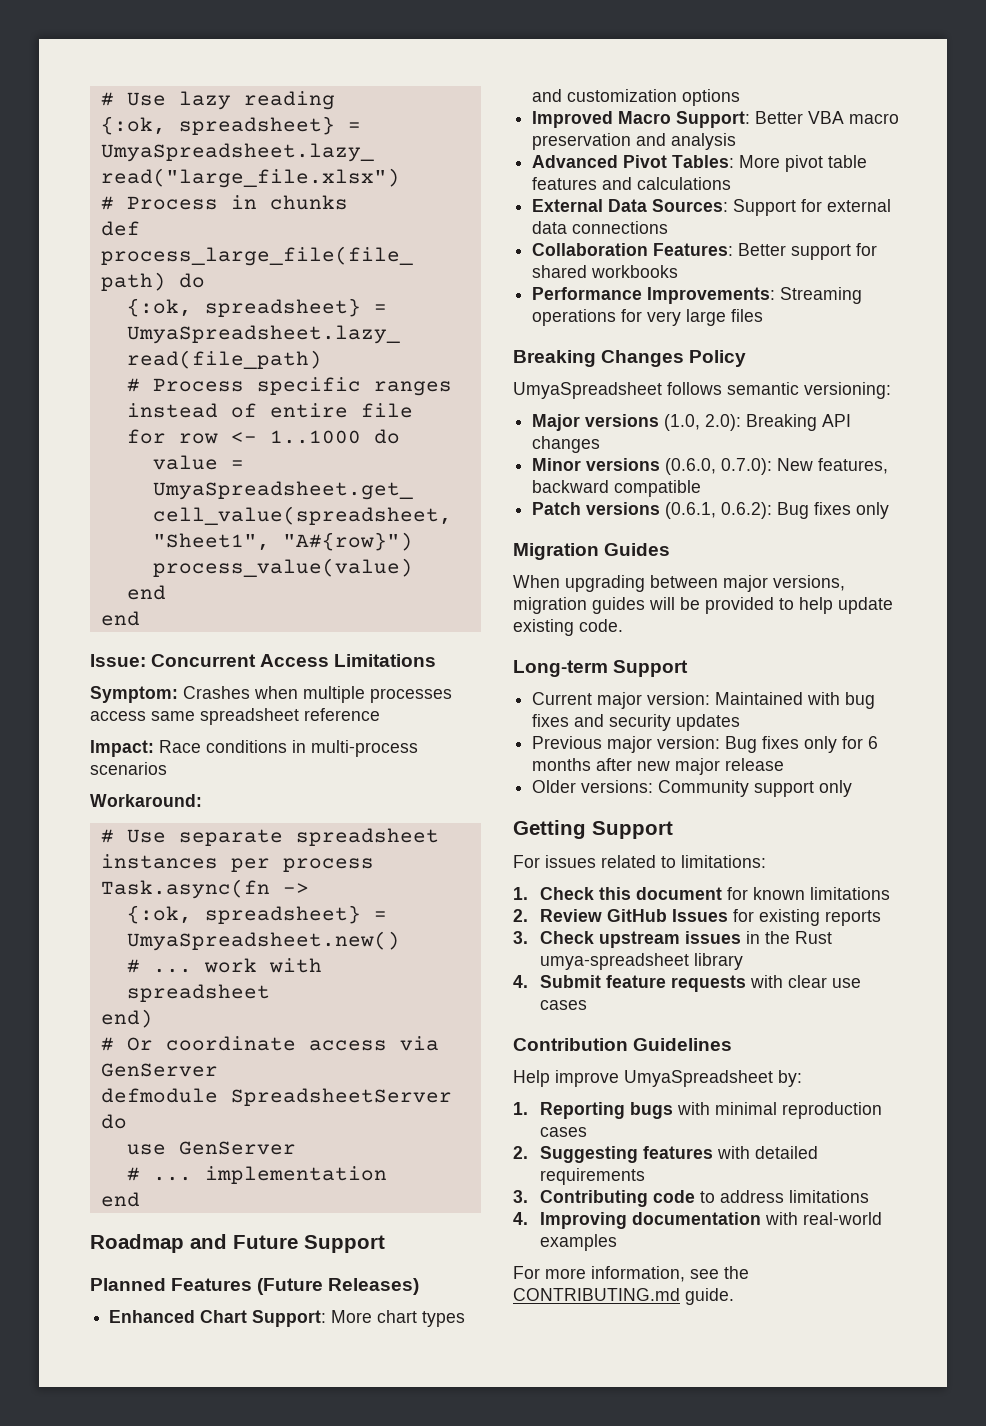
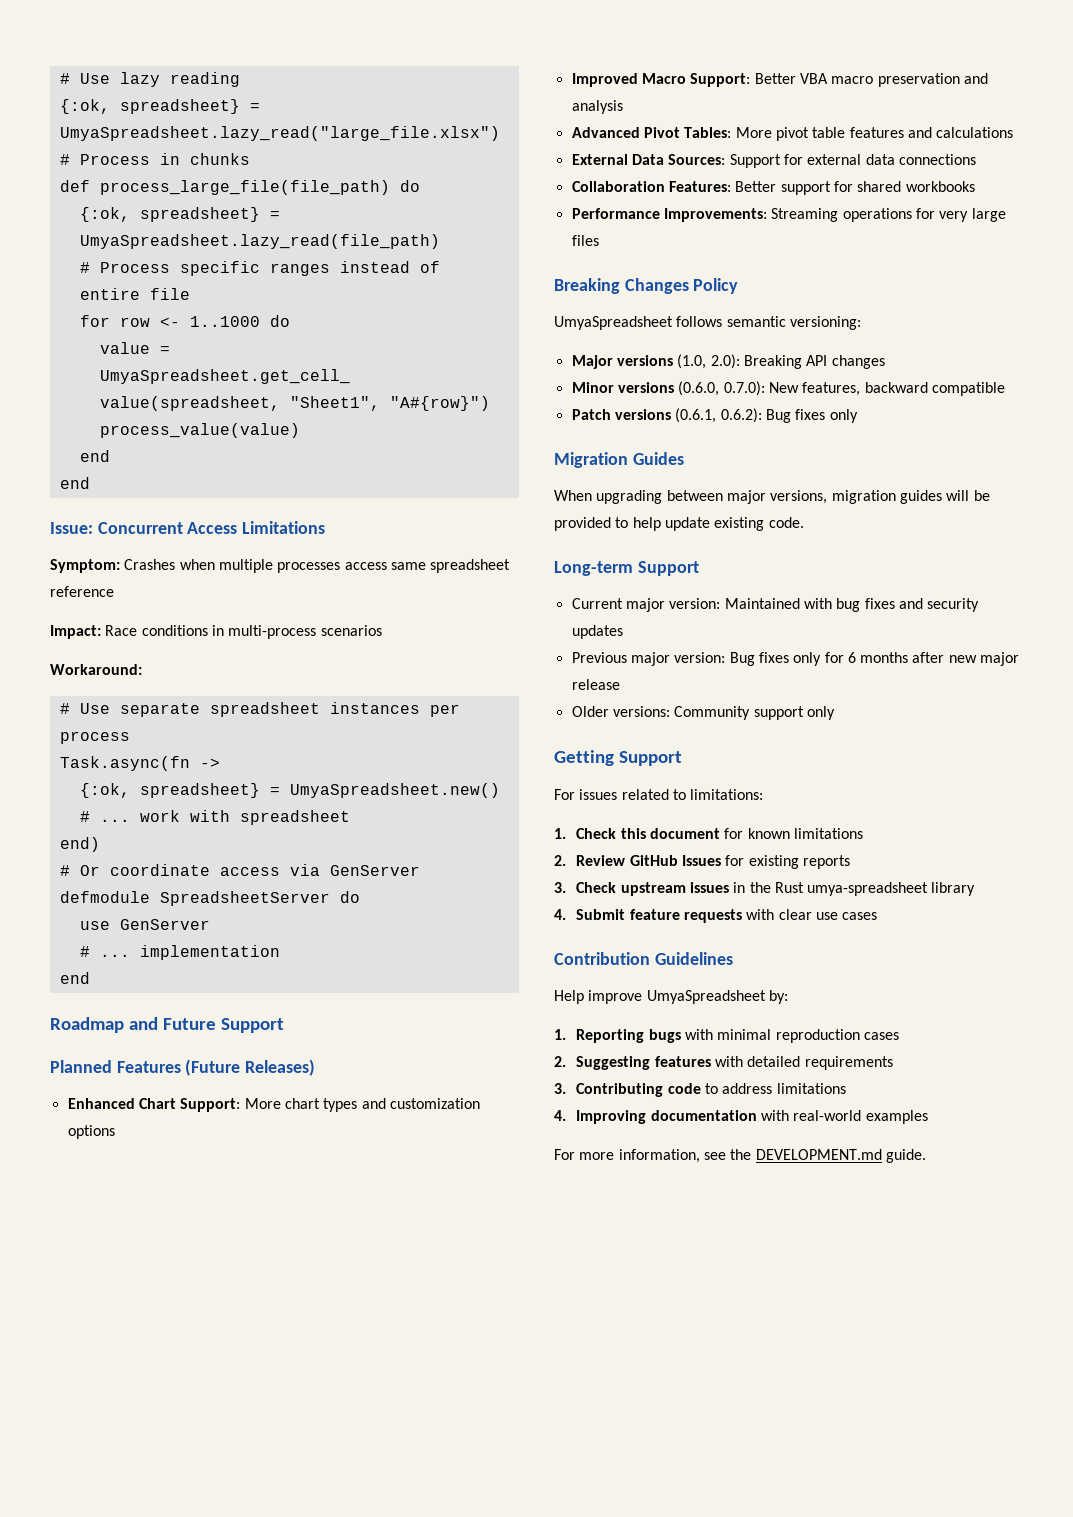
- For more information, see the CONTRIBUTING.md guide.
+ For more information, see the DEVELOPMENT.md guide.

